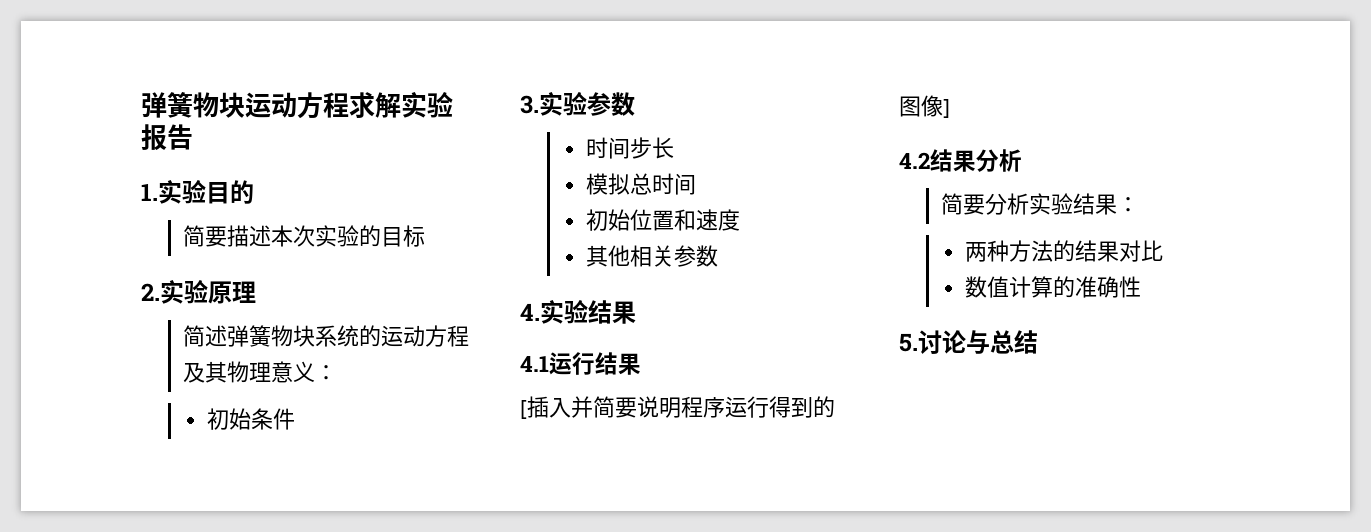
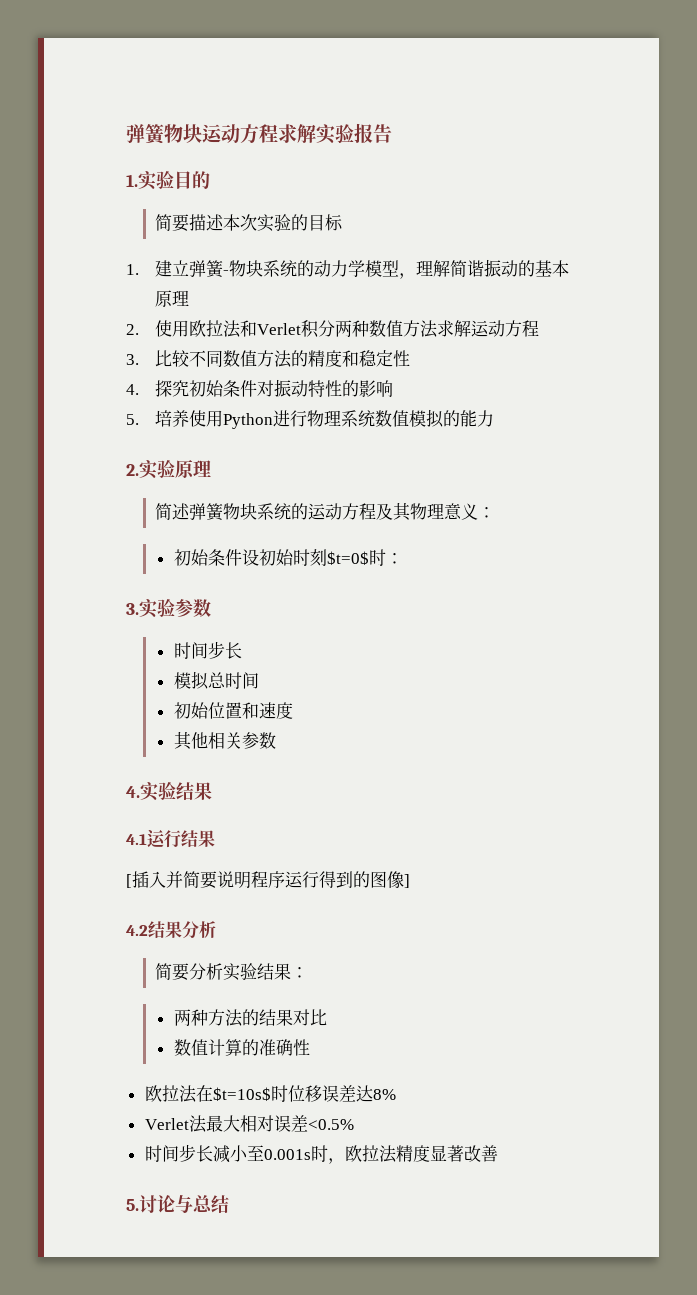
+ 1.建立弹簧-物块系统的动力学模型，理解简谐振动的基本原理
+ 2.使用欧拉法和Verlet积分两种数值方法求解运动方程
+ 3.比较不同数值方法的精度和稳定性
+ 4.探究初始条件对振动特性的影响
+ 5.培养使用Python进行物理系统数值模拟的能力
- 初始条件
+ 初始条件设初始时刻$t=0$时：
+ 欧拉法在$t=10s$时位移误差达8%
+ Verlet法最大相对误差<0.5%
+ 时间步长减小至0.001s时，欧拉法精度显著改善

